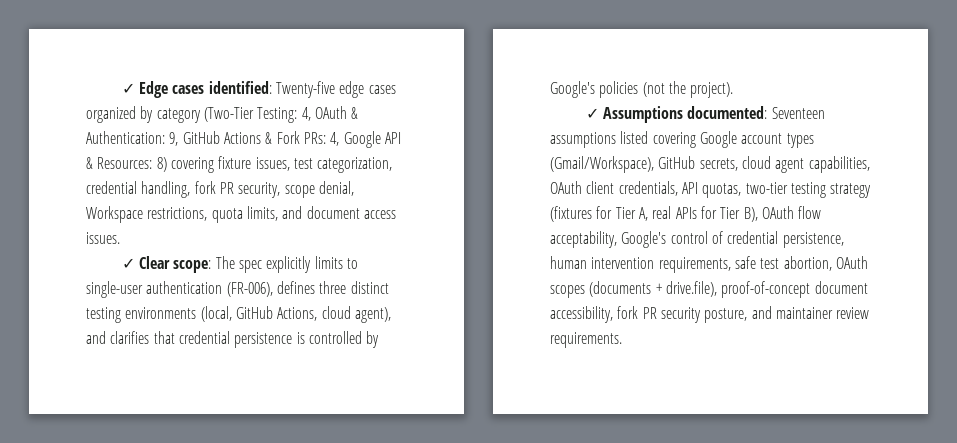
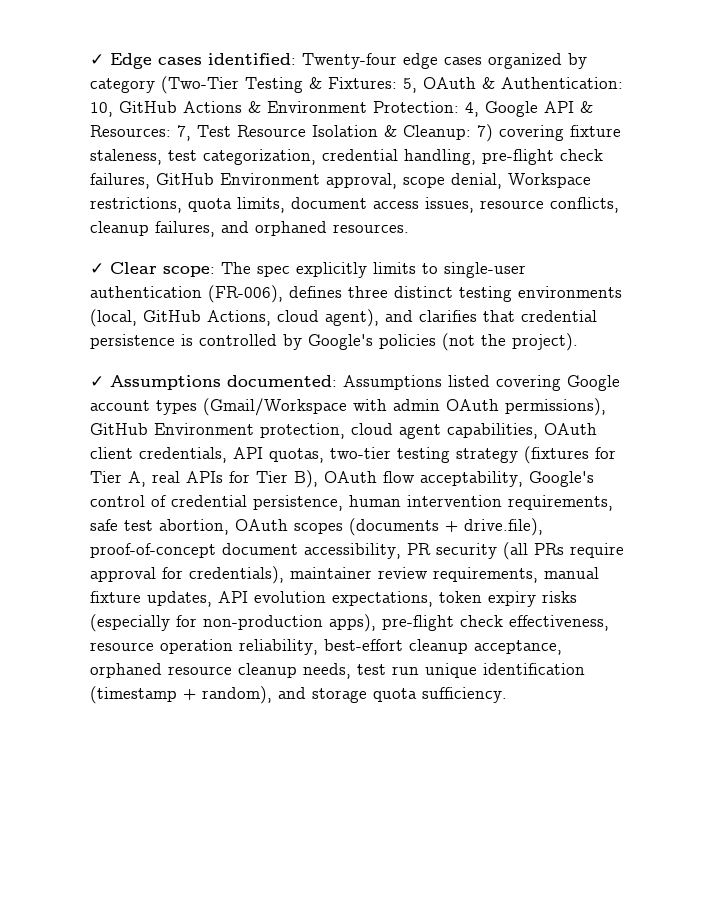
- ✓ Edge cases identified: Twenty-five edge cases organized by category (Two-Tier Testing: 4, OAuth & Authentication: 9, GitHub Actions & Fork PRs: 4, Google API & Resources: 8) covering fixture issues, test categorization, credential handling, fork PR security, scope denial, Workspace restrictions, quota limits, and document access issues.
+ ✓ Edge cases identified: Twenty-four edge cases organized by category (Two-Tier Testing & Fixtures: 5, OAuth & Authentication: 10, GitHub Actions & Environment Protection: 4, Google API & Resources: 7, Test Resource Isolation & Cleanup: 7) covering fixture staleness, test categorization, credential handling, pre-flight check failures, GitHub Environment approval, scope denial, Workspace restrictions, quota limits, document access issues, resource conflicts, cleanup failures, and orphaned resources.
- ✓ Assumptions documented: Seventeen assumptions listed covering Google account types (Gmail/Workspace), GitHub secrets, cloud agent capabilities, OAuth client credentials, API quotas, two-tier testing strategy (fixtures for Tier A, real APIs for Tier B), OAuth flow acceptability, Google's control of credential persistence, human intervention requirements, safe test abortion, OAuth scopes (documents + drive.file), proof-of-concept document accessibility, fork PR security posture, and maintainer review requirements.
+ ✓ Assumptions documented: Assumptions listed covering Google account types (Gmail/Workspace with admin OAuth permissions), GitHub Environment protection, cloud agent capabilities, OAuth client credentials, API quotas, two-tier testing strategy (fixtures for Tier A, real APIs for Tier B), OAuth flow acceptability, Google's control of credential persistence, human intervention requirements, safe test abortion, OAuth scopes (documents + drive.file), proof-of-concept document accessibility, PR security (all PRs require approval for credentials), maintainer review requirements, manual fixture updates, API evolution expectations, token expiry risks (especially for non-production apps), pre-flight check effectiveness, resource operation reliability, best-effort cleanup acceptance, orphaned resource cleanup needs, test run unique identification (timestamp + random), and storage quota sufficiency.

